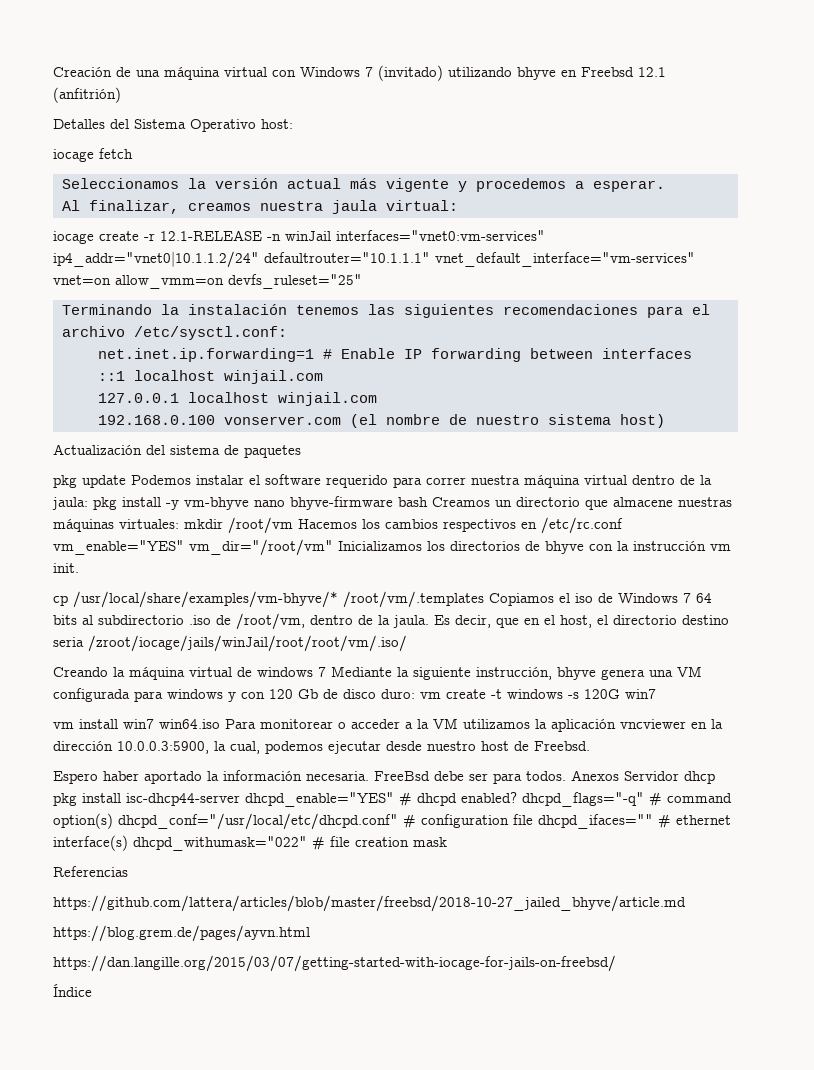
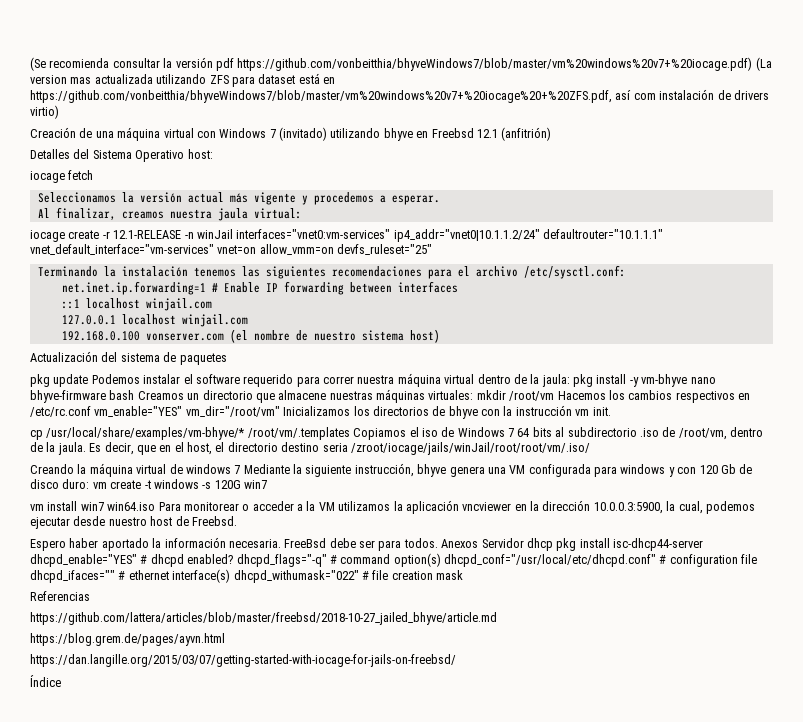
+ (Se recomienda consultar la versión pdf https://github.com/vonbeitthia/bhyveWindows7/blob/master/vm%20windows%20v7+%20iocage.pdf) (La version mas actualizada utilizando ZFS para dataset está en https://github.com/vonbeitthia/bhyveWindows7/blob/master/vm%20windows%20v7+%20iocage%20+%20ZFS.pdf, así com instalación de drivers virtio)

